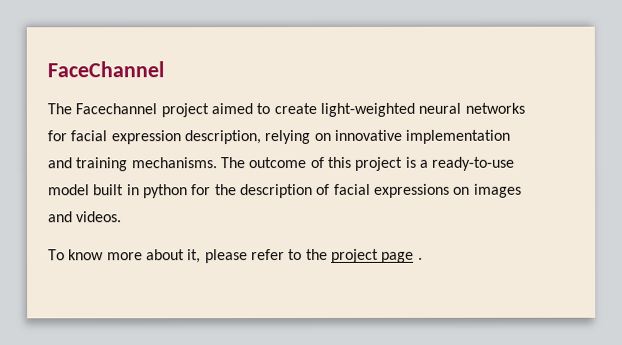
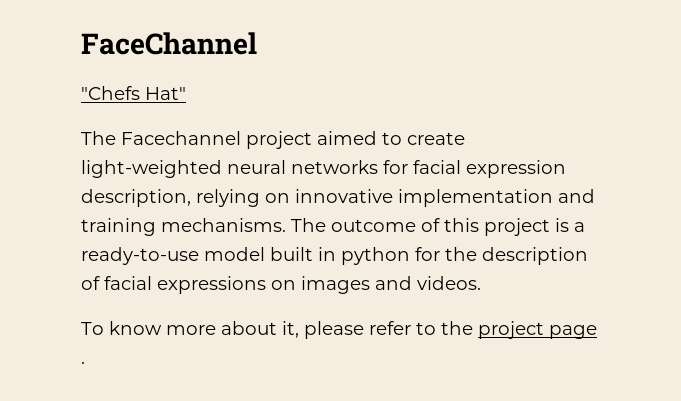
+ "Chefs Hat"

